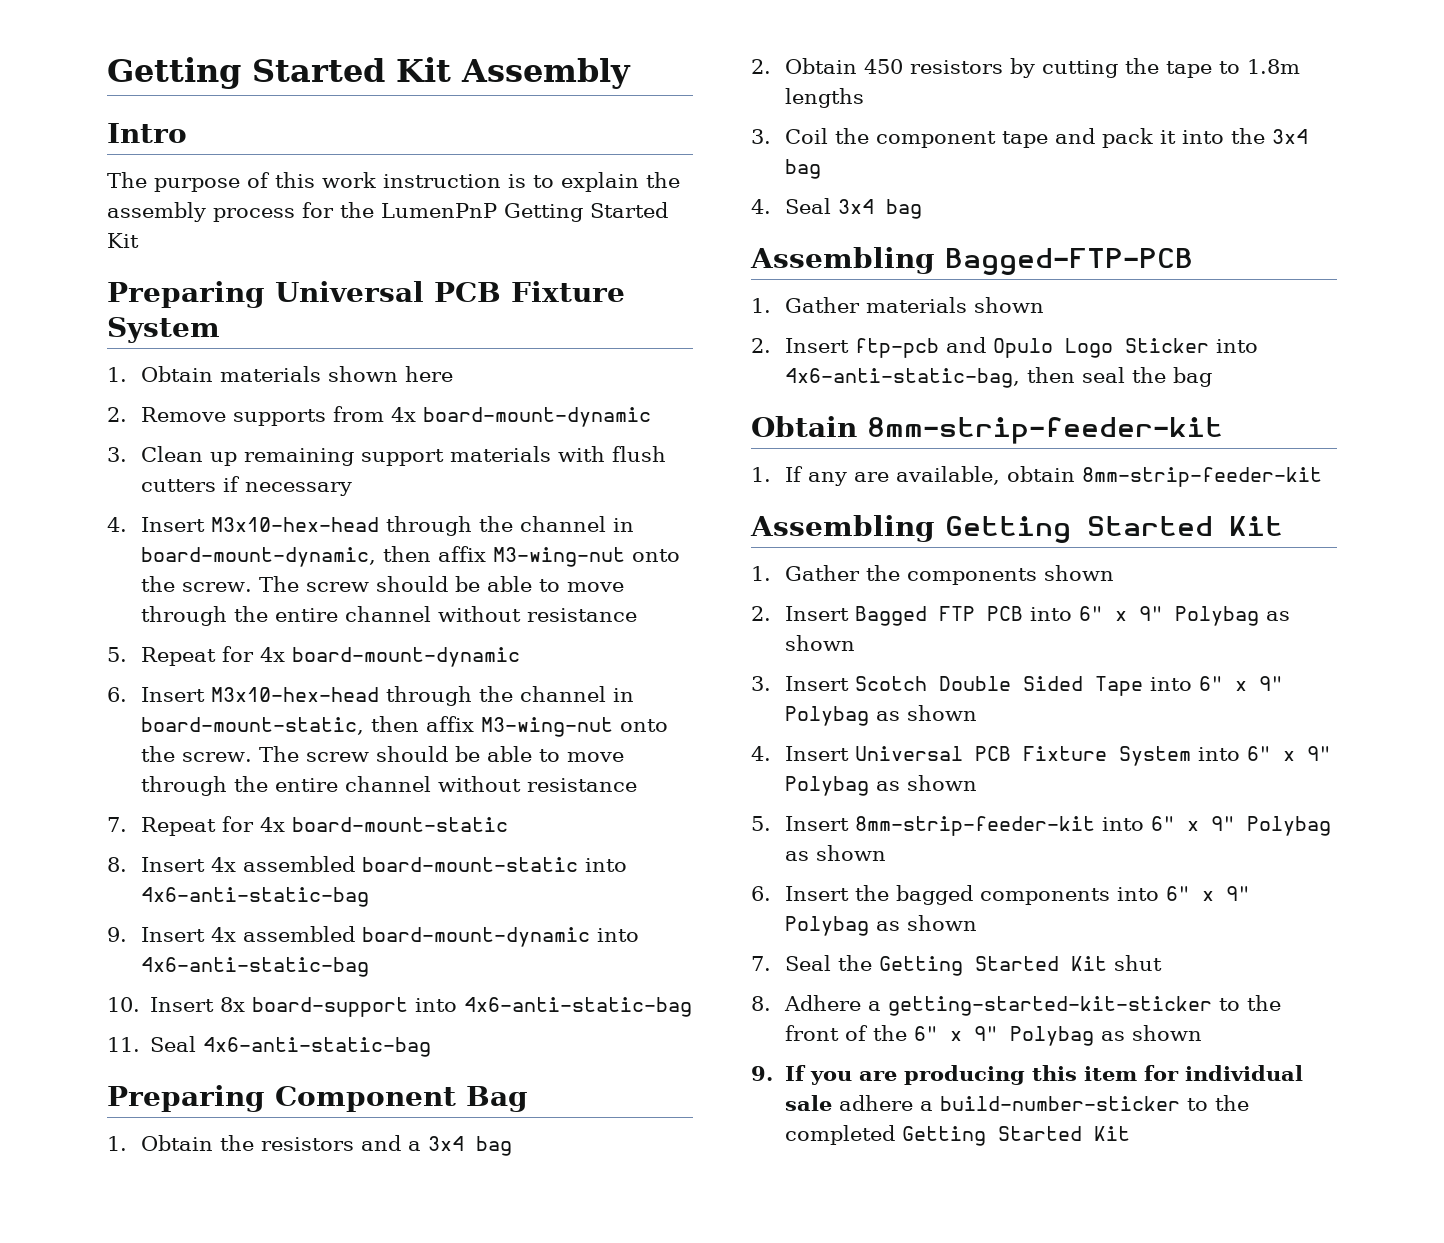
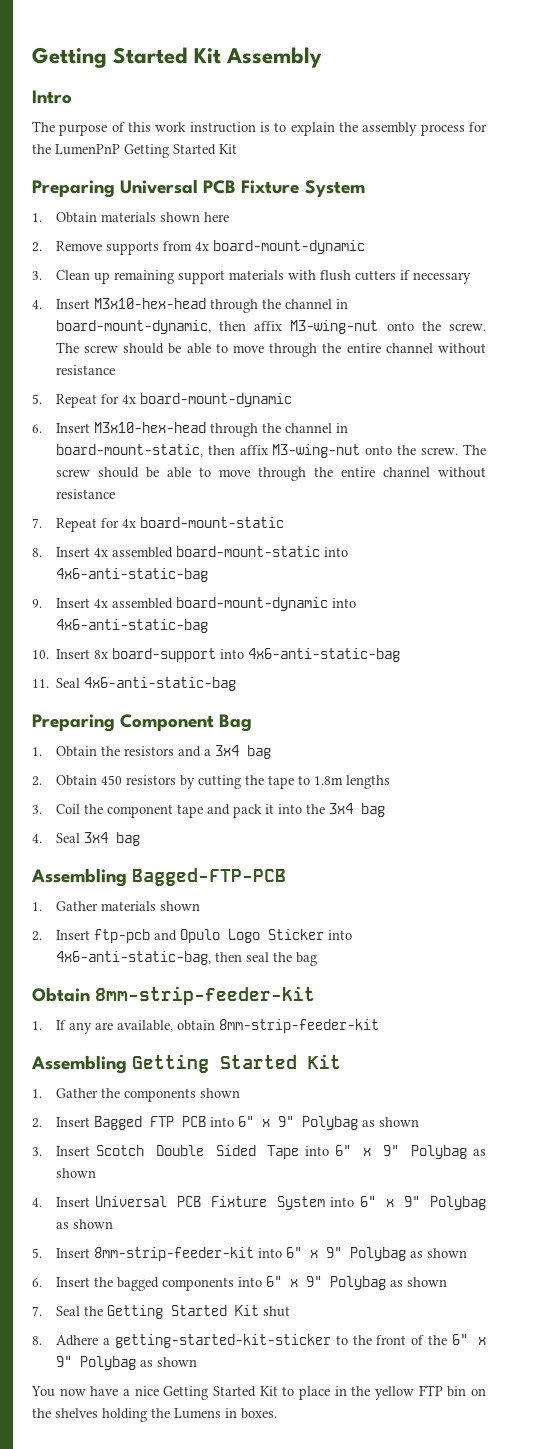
- 9. If you are producing this item for individual sale adhere a build-number-sticker to the completed Getting Started Kit
+ You now have a nice Getting Started Kit to place in the yellow FTP bin on the shelves holding the Lumens in boxes.

